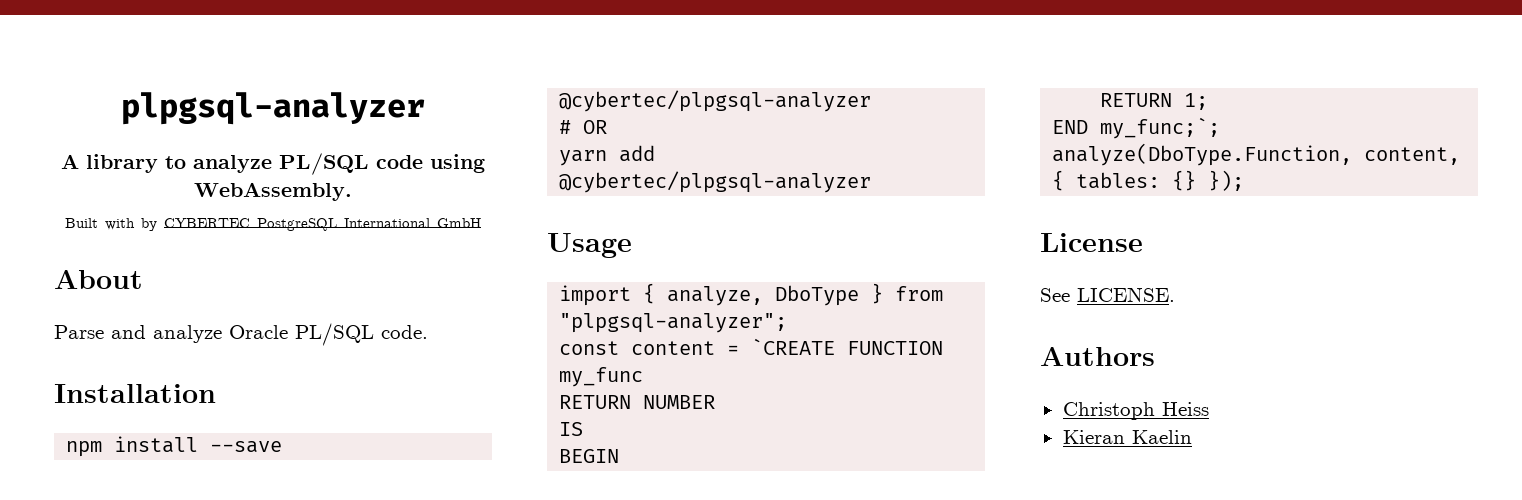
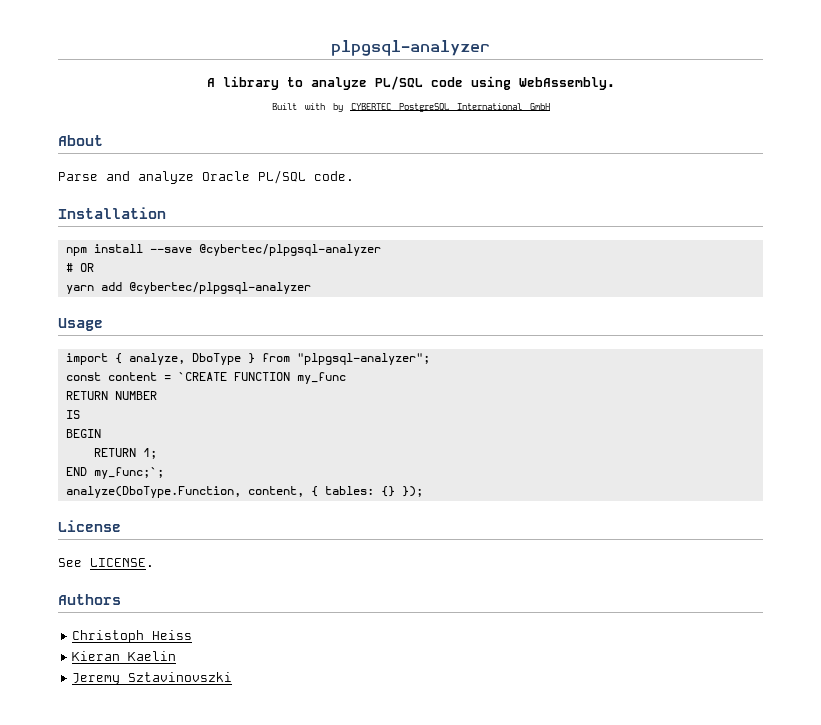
+ Jeremy Sztavinovszki

